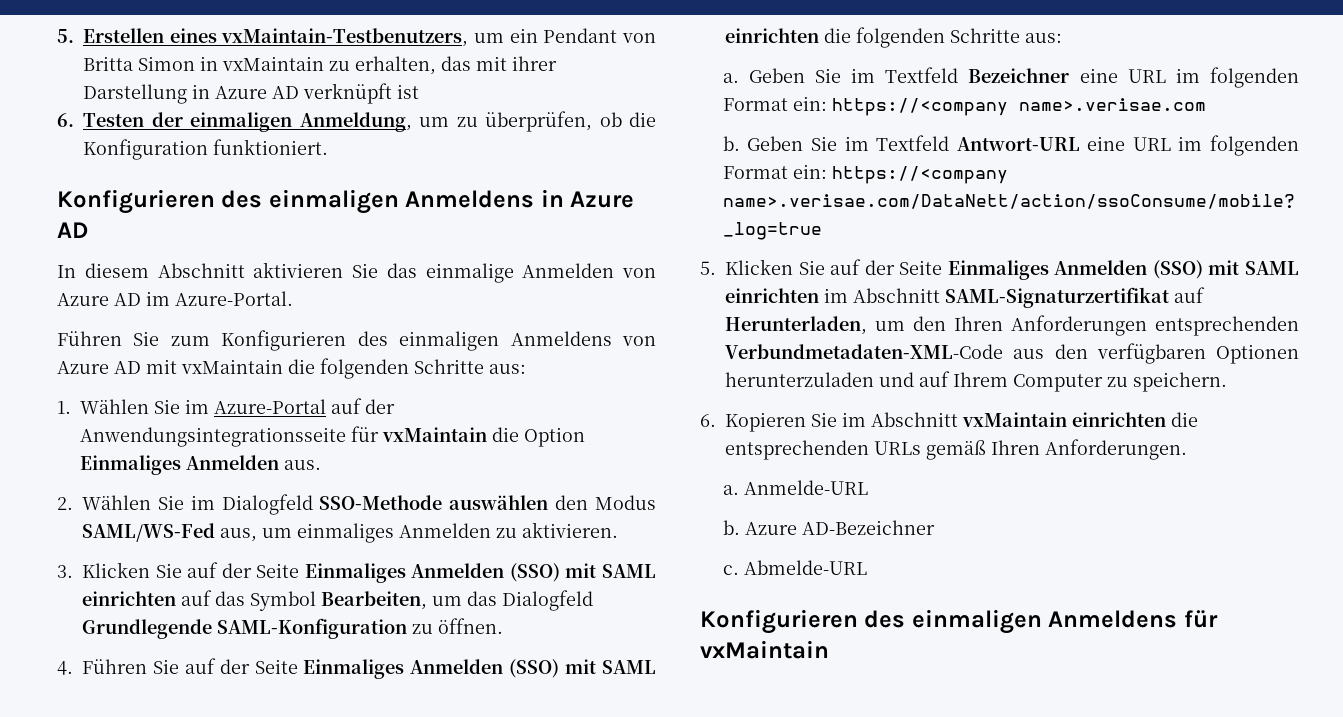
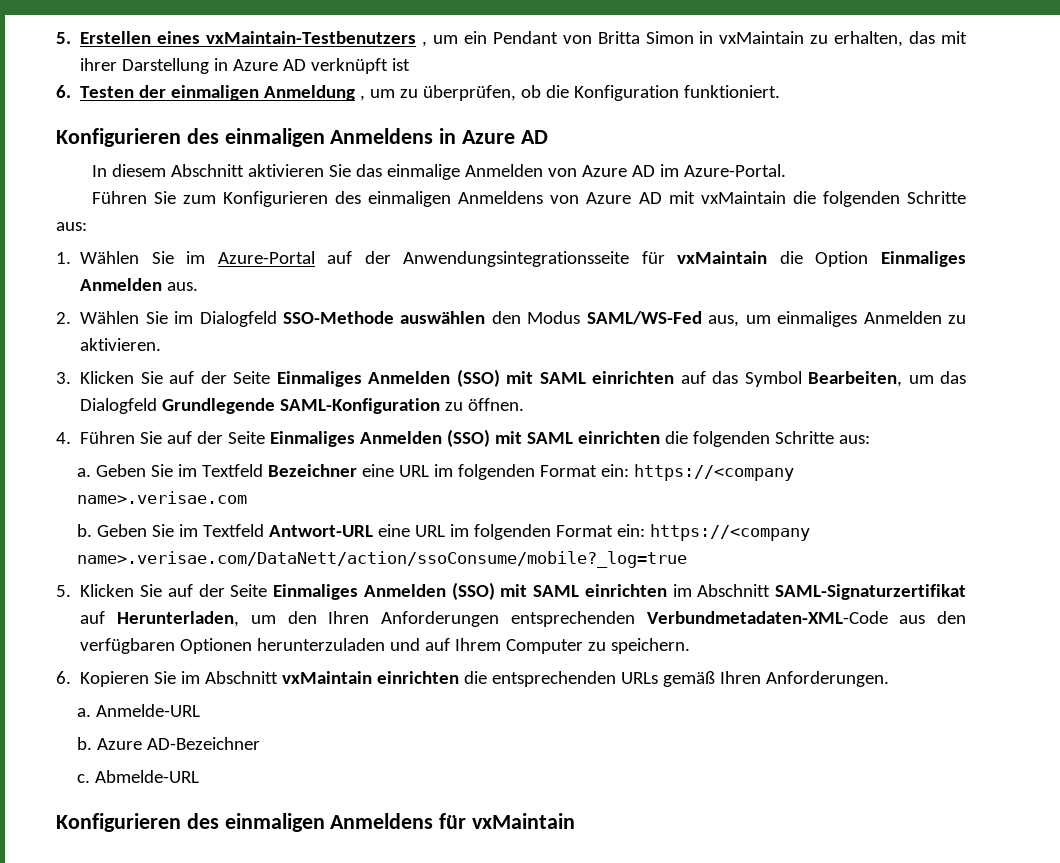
- 5. Erstellen eines vxMaintain-Testbenutzers, um ein Pendant von Britta Simon in vxMaintain zu erhalten, das mit ihrer Darstellung in Azure AD verknüpft ist
+ 5. Erstellen eines vxMaintain-Testbenutzers , um ein Pendant von Britta Simon in vxMaintain zu erhalten, das mit ihrer Darstellung in Azure AD verknüpft ist
- 6. Testen der einmaligen Anmeldung, um zu überprüfen, ob die Konfiguration funktioniert.
+ 6. Testen der einmaligen Anmeldung , um zu überprüfen, ob die Konfiguration funktioniert.

